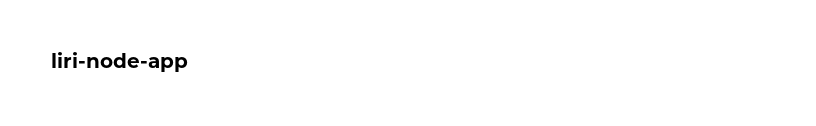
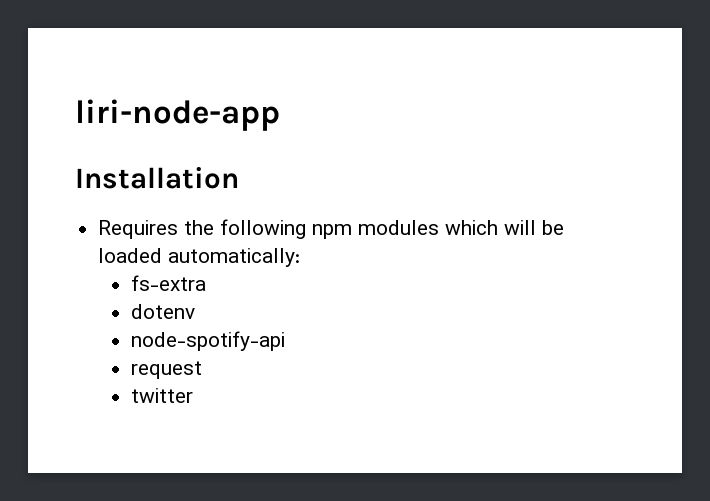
+ Installation
+ Requires the following npm modules which will be loaded automatically:
+ fs-extra
+ dotenv
+ node-spotify-api
+ request
+ twitter

